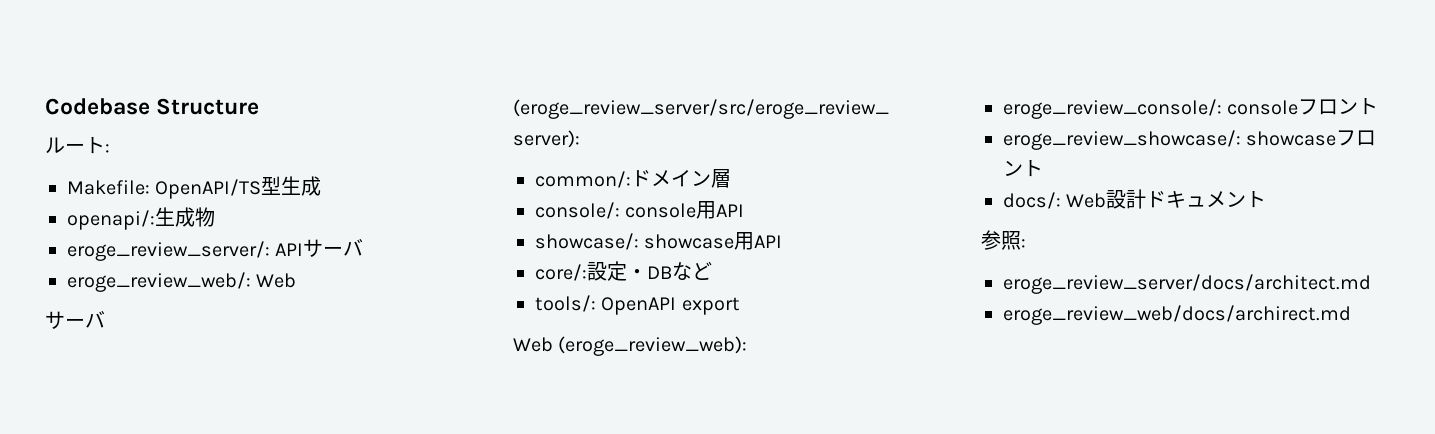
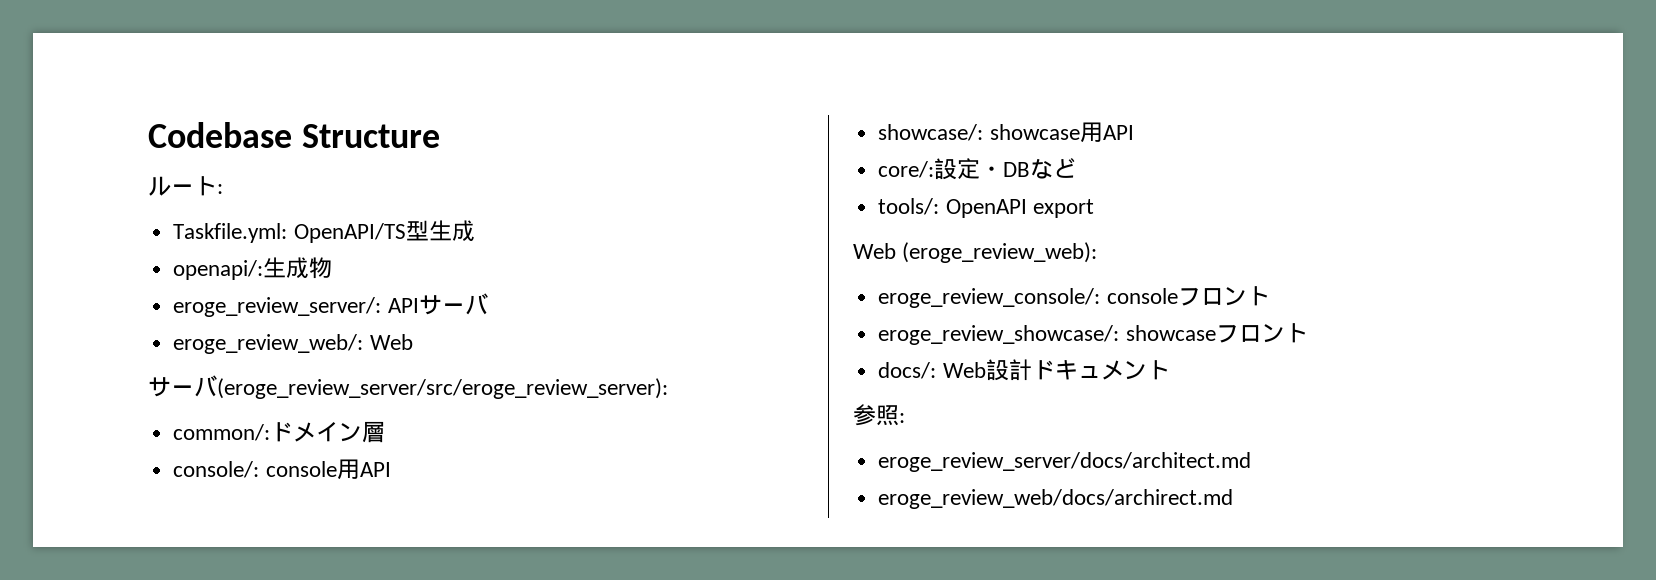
- Makefile: OpenAPI/TS型生成
+ Taskfile.yml: OpenAPI/TS型生成

